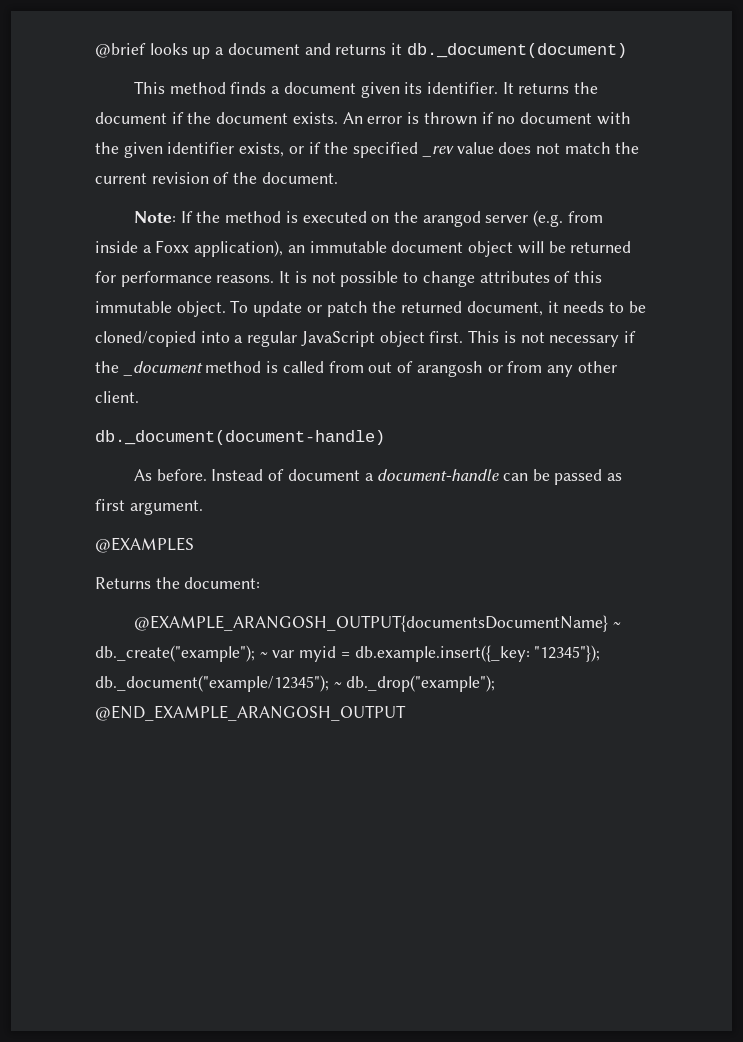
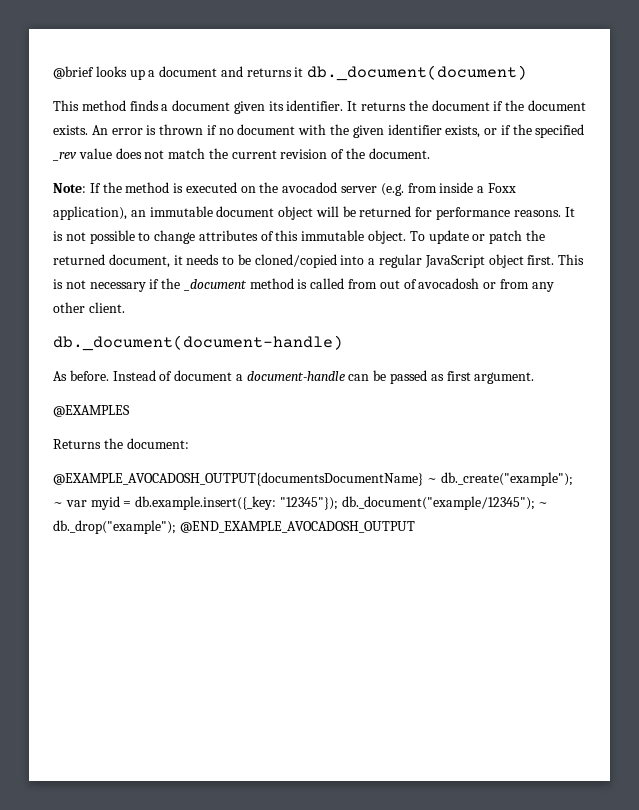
- Note: If the method is executed on the arangod server (e.g. from inside a Foxx application), an immutable document object will be returned for performance reasons.
+ Note: If the method is executed on the avocadod server (e.g. from inside a Foxx application), an immutable document object will be returned for performance reasons.
- This is not necessary if the _document method is called from out of arangosh or from any other client.
+ This is not necessary if the _document method is called from out of avocadosh or from any other client.
- @EXAMPLE_ARANGOSH_OUTPUT{documentsDocumentName} ~ db._create("example"); ~ var myid = db.example.insert({_key: "12345"}); db._document("example/12345"); ~ db._drop("example"); @END_EXAMPLE_ARANGOSH_OUTPUT
+ @EXAMPLE_AVOCADOSH_OUTPUT{documentsDocumentName} ~ db._create("example"); ~ var myid = db.example.insert({_key: "12345"}); db._document("example/12345"); ~ db._drop("example"); @END_EXAMPLE_AVOCADOSH_OUTPUT

